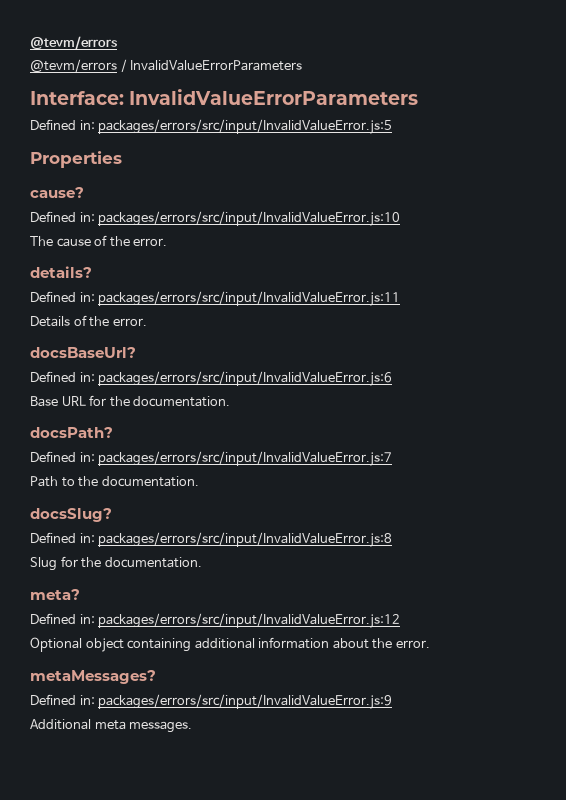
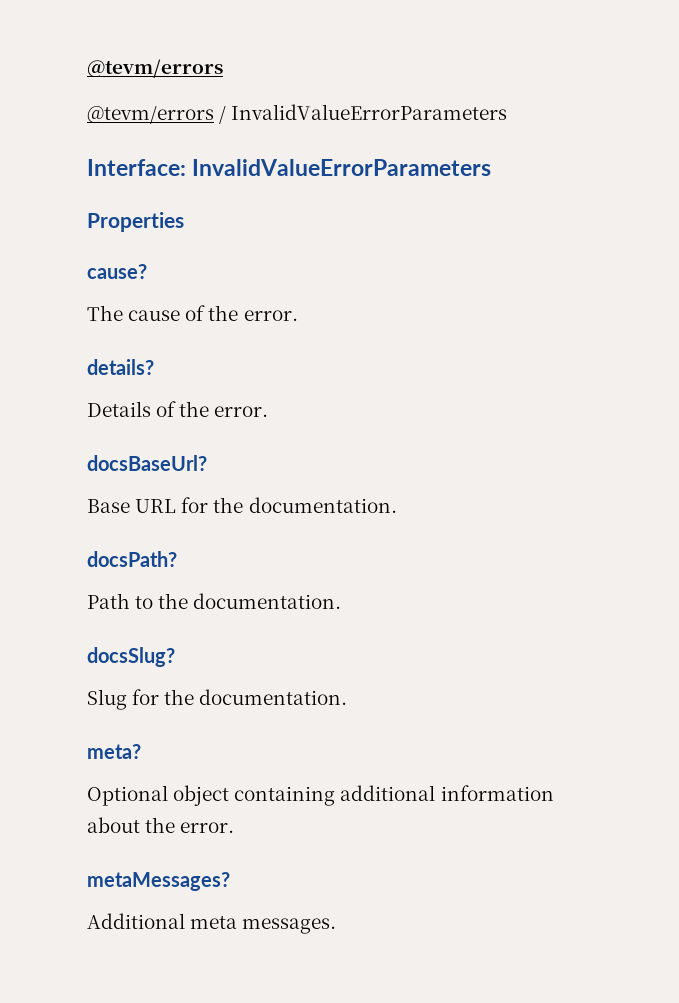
- Defined in: packages/errors/src/input/InvalidValueError.js:5
- Defined in: packages/errors/src/input/InvalidValueError.js:10
- Defined in: packages/errors/src/input/InvalidValueError.js:11
- Defined in: packages/errors/src/input/InvalidValueError.js:6
- Defined in: packages/errors/src/input/InvalidValueError.js:7
- Defined in: packages/errors/src/input/InvalidValueError.js:8
- Defined in: packages/errors/src/input/InvalidValueError.js:12
- Defined in: packages/errors/src/input/InvalidValueError.js:9

